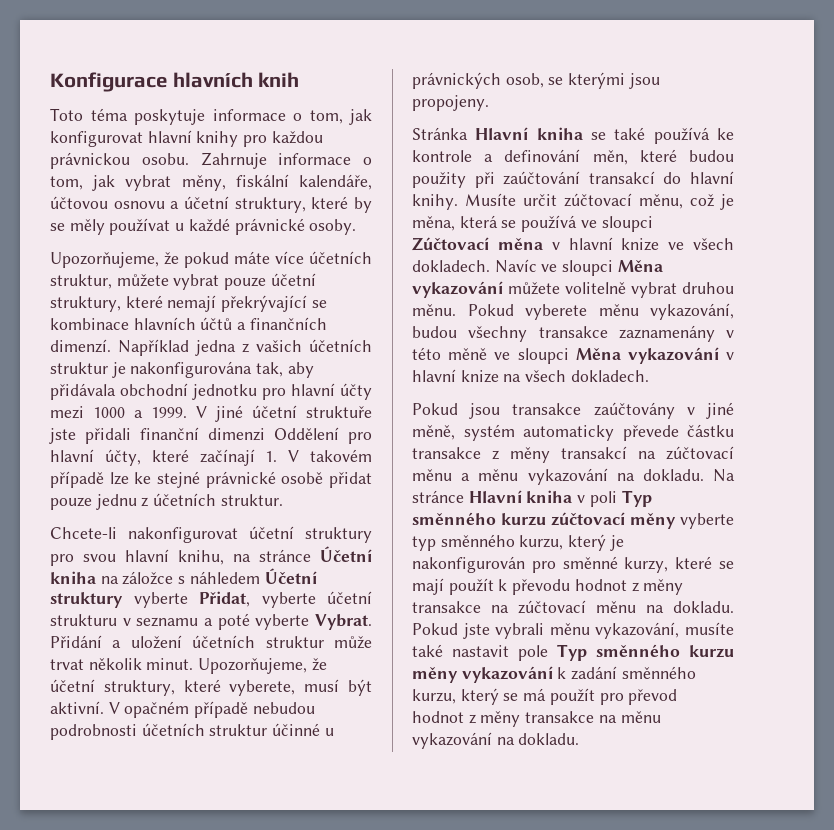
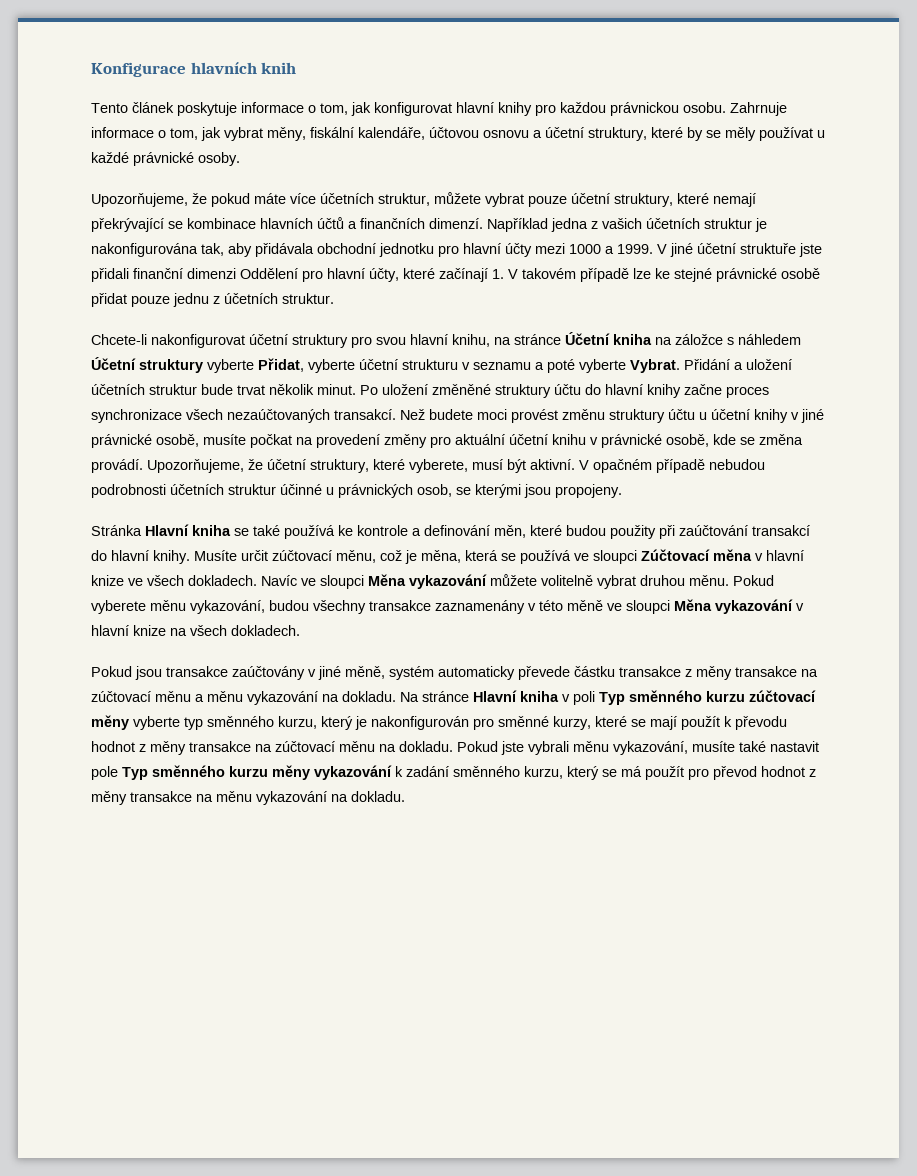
- Toto téma poskytuje informace o tom, jak konfigurovat hlavní knihy pro každou právnickou osobu.
+ Tento článek poskytuje informace o tom, jak konfigurovat hlavní knihy pro každou právnickou osobu.
- Přidání a uložení účetních struktur může trvat několik minut.
+ Přidání a uložení účetních struktur bude trvat několik minut.
+ Po uložení změněné struktury účtu do hlavní knihy začne proces synchronizace všech nezaúčtovaných transakcí. Než budete moci provést změnu struktury účtu u účetní knihy v jiné právnické osobě, musíte počkat na provedení změny pro aktuální účetní knihu v právnické osobě, kde se změna provádí.
- Pokud jsou transakce zaúčtovány v jiné měně, systém automaticky převede částku transakce z měny transakcí na zúčtovací měnu a měnu vykazování na dokladu.
+ Pokud jsou transakce zaúčtovány v jiné měně, systém automaticky převede částku transakce z měny transakce na zúčtovací měnu a měnu vykazování na dokladu.

